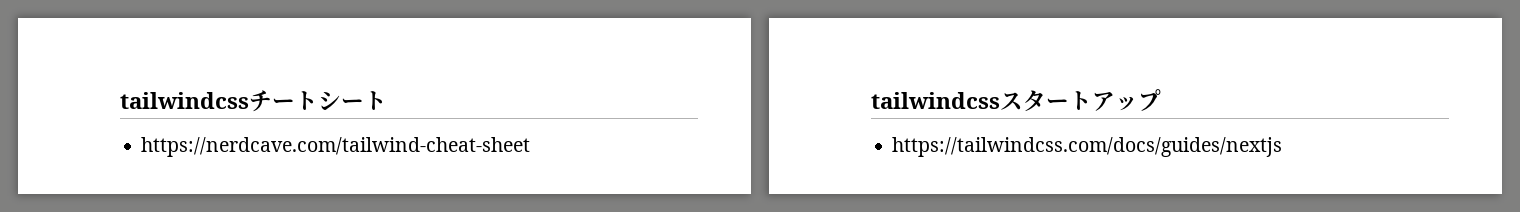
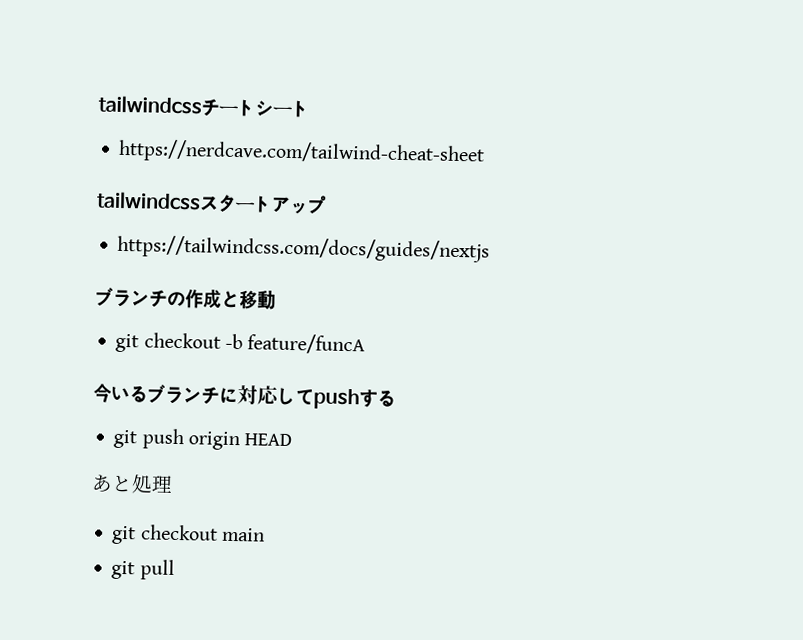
+ ブランチの作成と移動
+ git checkout -b feature/funcA
+ 今いるブランチに対応してpushする
+ git push origin HEAD
+ あと処理
+ git checkout main
+ git pull

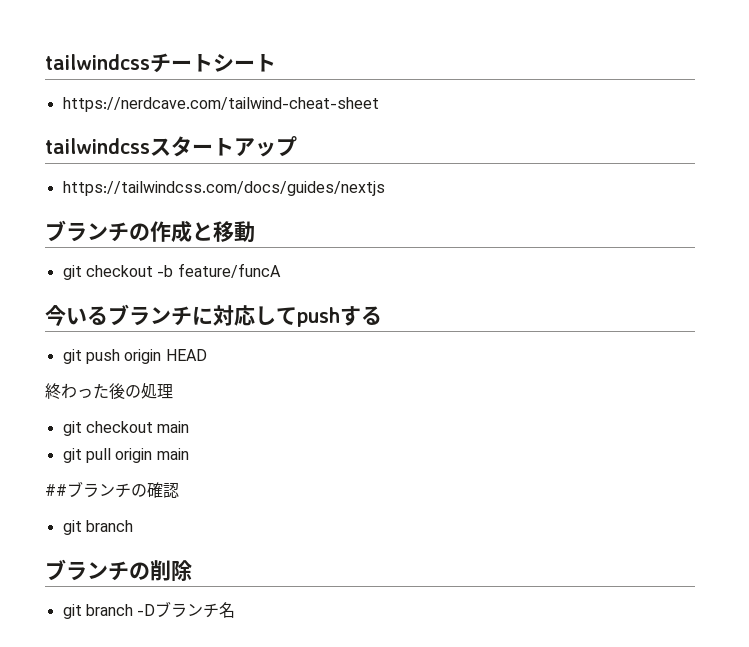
- あと処理
+ 終わった後の処理
- git pull
+ git pull origin main
+ ##ブランチの確認
+ git branch
+ ブランチの削除
+ git branch -Dブランチ名

